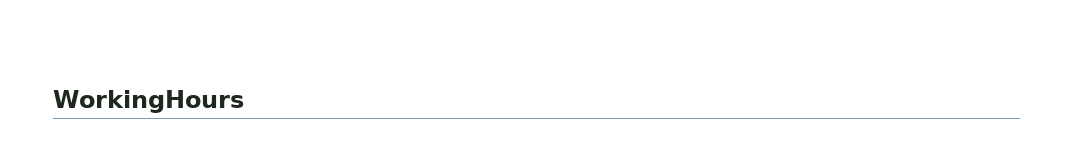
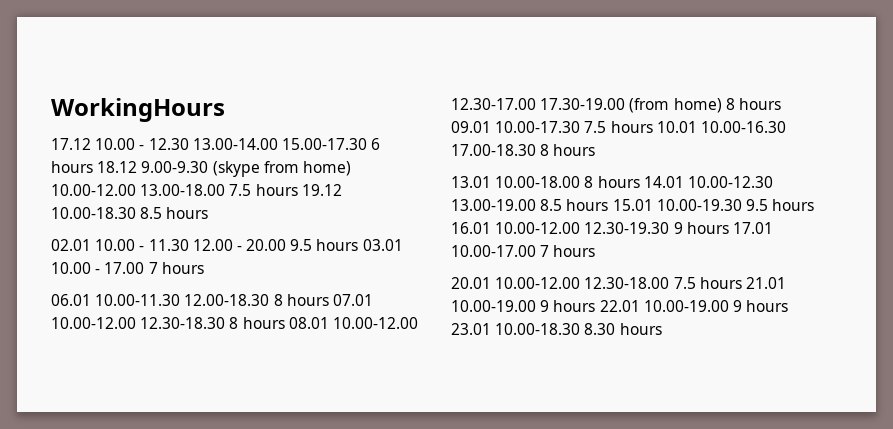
+ 17.12 10.00 - 12.30 13.00-14.00 15.00-17.30 6 hours 18.12 9.00-9.30 (skype from home) 10.00-12.00 13.00-18.00 7.5 hours 19.12 10.00-18.30 8.5 hours
+ 02.01 10.00 - 11.30 12.00 - 20.00 9.5 hours 03.01 10.00 - 17.00 7 hours
+ 06.01 10.00-11.30 12.00-18.30 8 hours 07.01 10.00-12.00 12.30-18.30 8 hours 08.01 10.00-12.00 12.30-17.00 17.30-19.00 (from home) 8 hours 09.01 10.00-17.30 7.5 hours 10.01 10.00-16.30 17.00-18.30 8 hours
+ 13.01 10.00-18.00 8 hours 14.01 10.00-12.30 13.00-19.00 8.5 hours 15.01 10.00-19.30 9.5 hours 16.01 10.00-12.00 12.30-19.30 9 hours 17.01 10.00-17.00 7 hours
+ 20.01 10.00-12.00 12.30-18.00 7.5 hours 21.01 10.00-19.00 9 hours 22.01 10.00-19.00 9 hours 23.01 10.00-18.30 8.30 hours

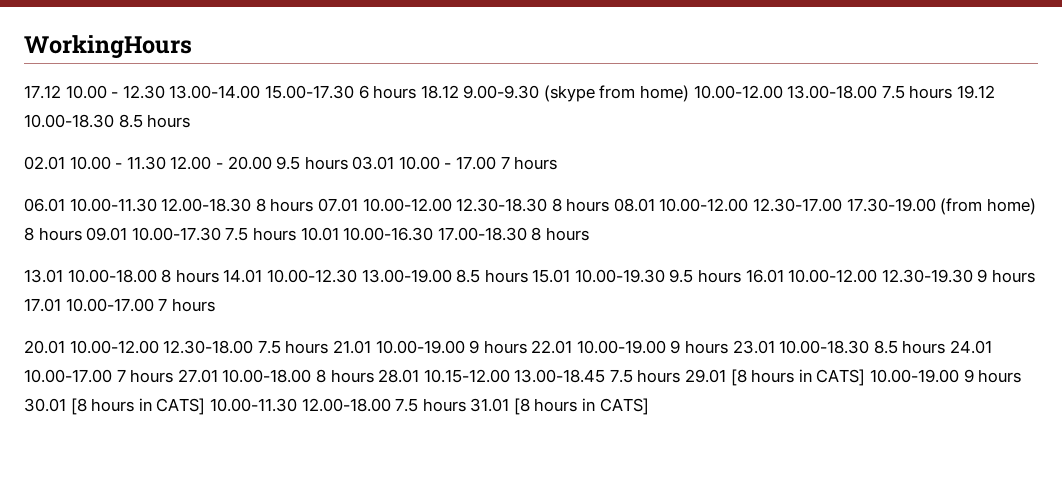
- 20.01 10.00-12.00 12.30-18.00 7.5 hours 21.01 10.00-19.00 9 hours 22.01 10.00-19.00 9 hours 23.01 10.00-18.30 8.30 hours
+ 20.01 10.00-12.00 12.30-18.00 7.5 hours 21.01 10.00-19.00 9 hours 22.01 10.00-19.00 9 hours 23.01 10.00-18.30 8.5 hours 24.01 10.00-17.00 7 hours 27.01 10.00-18.00 8 hours 28.01 10.15-12.00 13.00-18.45 7.5 hours 29.01 [8 hours in CATS] 10.00-19.00 9 hours 30.01 [8 hours in CATS] 10.00-11.30 12.00-18.00 7.5 hours 31.01 [8 hours in CATS]

